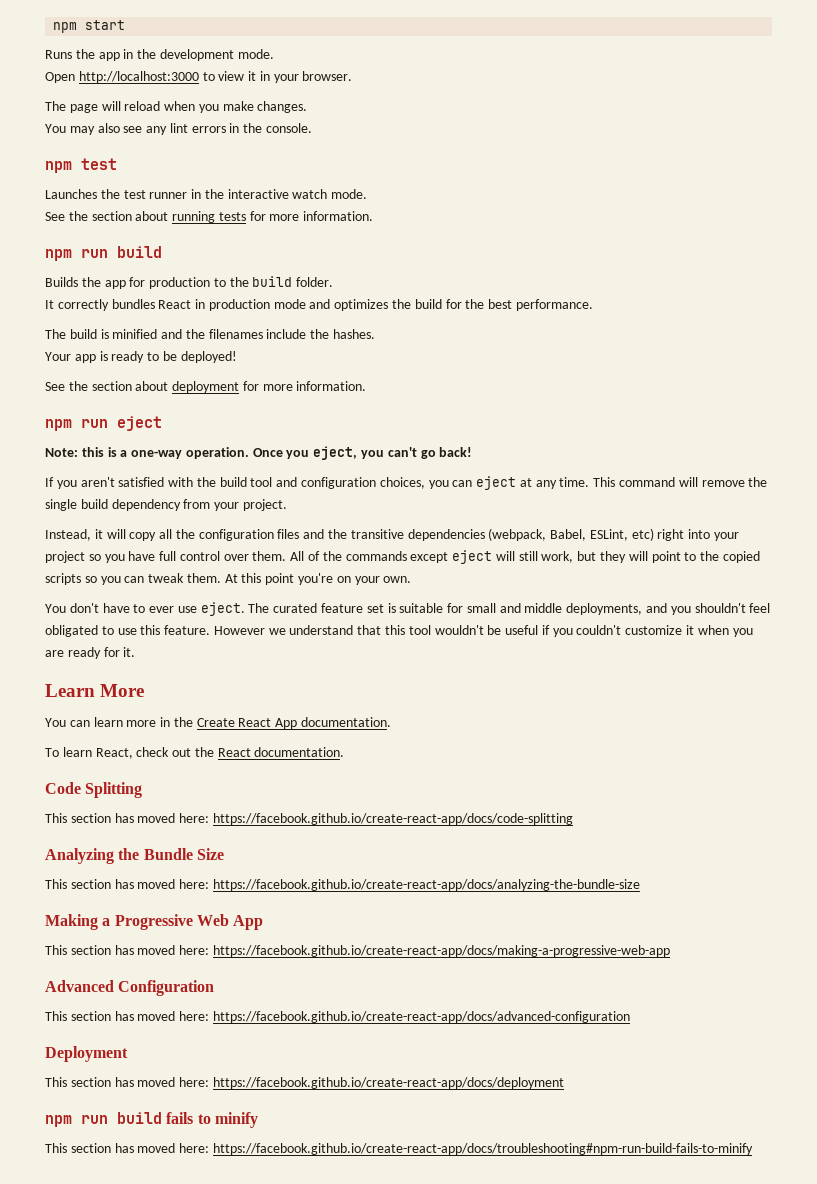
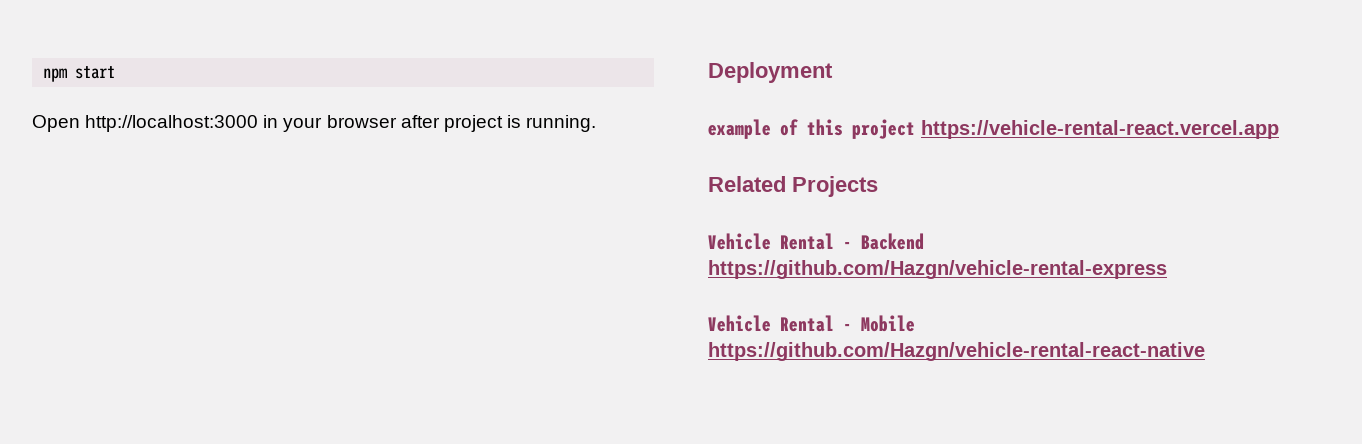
- Runs the app in the development mode.
- Open http://localhost:3000 to view it in your browser.
- The page will reload when you make changes.
- You may also see any lint errors in the console.
- npm test
- Launches the test runner in the interactive watch mode.
- See the section about running tests for more information.
- npm run build
- Builds the app for production to the build folder.
- It correctly bundles React in production mode and optimizes the build for the best performance.
- The build is minified and the filenames include the hashes.
- Your app is ready to be deployed!
- See the section about deployment for more information.
- npm run eject
- Note: this is a one-way operation. Once you eject, you can't go back!
- If you aren't satisfied with the build tool and configuration choices, you can eject at any time. This command will remove the single build dependency from your project.
- Instead, it will copy all the configuration files and the transitive dependencies (webpack, Babel, ESLint, etc) right into your project so you have full control over them. All of the commands except eject will still work, but they will point to the copied scripts so you can tweak them. At this point you're on your own.
- You don't have to ever use eject. The curated feature set is suitable for small and middle deployments, and you shouldn't feel obligated to use this feature. However we understand that this tool wouldn't be useful if you couldn't customize it when you are ready for it.
- Learn More
- You can learn more in the Create React App documentation.
- To learn React, check out the React documentation.
- Code Splitting
- This section has moved here: https://facebook.github.io/create-react-app/docs/code-splitting
- Analyzing the Bundle Size
- This section has moved here: https://facebook.github.io/create-react-app/docs/analyzing-the-bundle-size
- Making a Progressive Web App
- This section has moved here: https://facebook.github.io/create-react-app/docs/making-a-progressive-web-app
- Advanced Configuration
- This section has moved here: https://facebook.github.io/create-react-app/docs/advanced-configuration
+ Open http://localhost:3000 in your browser after project is running.
  Deployment
- This section has moved here: https://facebook.github.io/create-react-app/docs/deployment
- npm run build fails to minify
- This section has moved here: https://facebook.github.io/create-react-app/docs/troubleshooting#npm-run-build-fails-to-minify
+ example of this project https://vehicle-rental-react.vercel.app
+ Related Projects
+ Vehicle Rental - Backend https://github.com/Hazgn/vehicle-rental-express
+ Vehicle Rental - Mobile https://github.com/Hazgn/vehicle-rental-react-native

